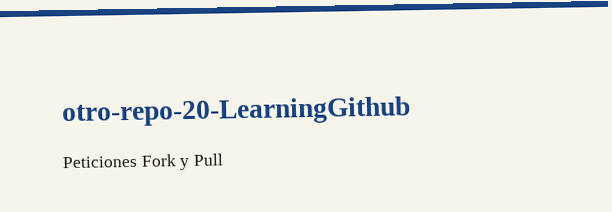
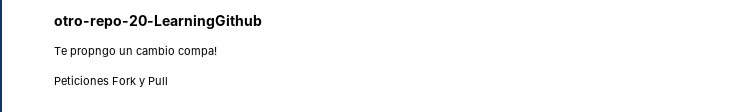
+ Te propngo un cambio compa!

